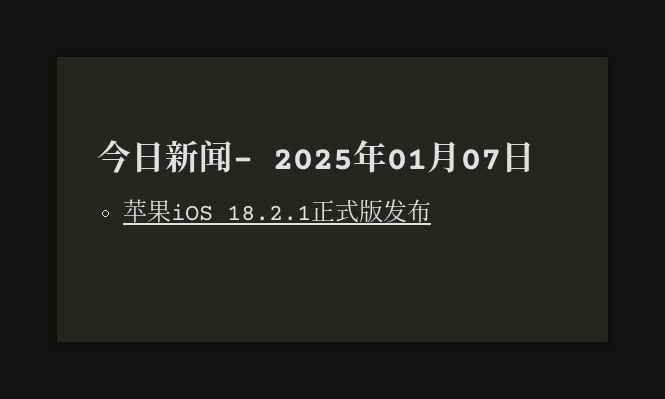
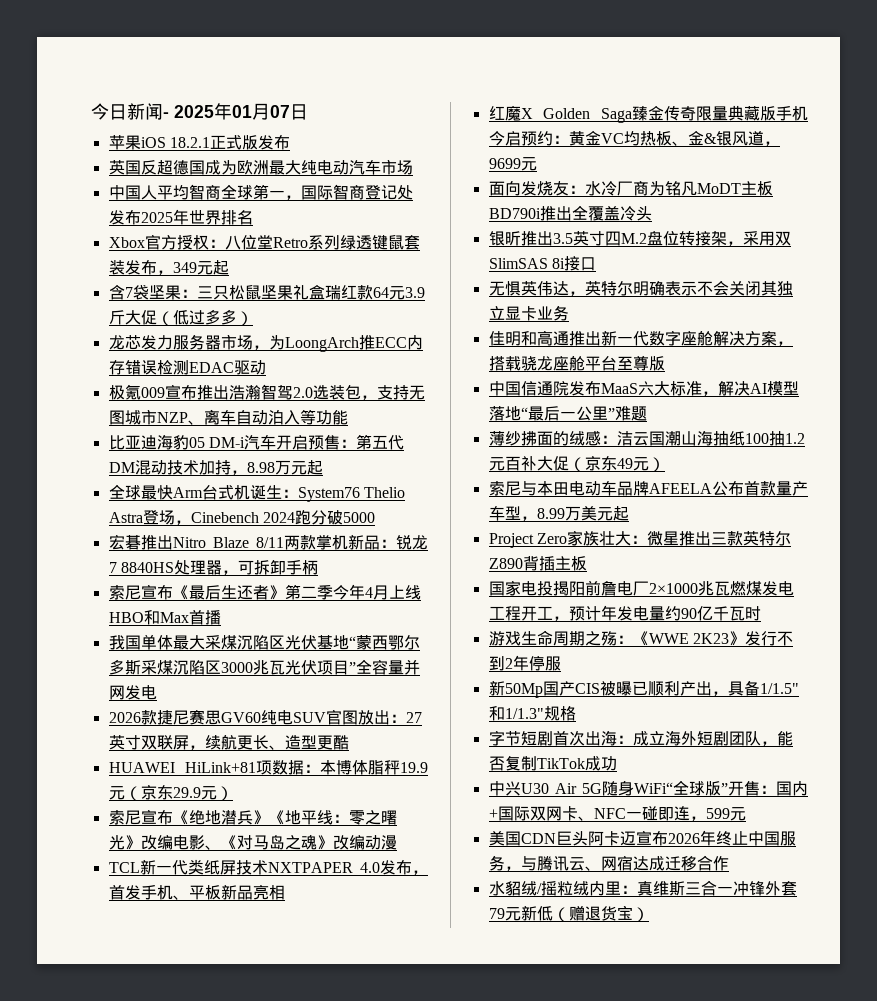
+ 英国反超德国成为欧洲最大纯电动汽车市场
+ 中国人平均智商全球第一，国际智商登记处发布2025年世界排名
+ Xbox官方授权：八位堂Retro系列绿透键鼠套装发布，349元起
+ 含7袋坚果：三只松鼠坚果礼盒瑞红款64元3.9斤大促（低过多多）
+ 龙芯发力服务器市场，为LoongArch推ECC内存错误检测EDAC驱动
+ 极氪009宣布推出浩瀚智驾2.0选装包，支持无图城市NZP、离车自动泊入等功能
+ 比亚迪海豹05 DM-i汽车开启预售：第五代DM混动技术加持，8.98万元起
+ 全球最快Arm台式机诞生：System76 Thelio Astra登场，Cinebench 2024跑分破5000
+ 宏碁推出Nitro Blaze 8/11两款掌机新品：锐龙7 8840HS处理器，可拆卸手柄
+ 索尼宣布《最后生还者》第二季今年4月上线HBO和Max首播
+ 我国单体最大采煤沉陷区光伏基地“蒙西鄂尔多斯采煤沉陷区3000兆瓦光伏项目”全容量并网发电
+ 2026款捷尼赛思GV60纯电SUV官图放出：27英寸双联屏，续航更长、造型更酷
+ HUAWEI HiLink+81项数据：本博体脂秤19.9元（京东29.9元）
+ 索尼宣布《绝地潜兵》《地平线：零之曙光》改编电影、《对马岛之魂》改编动漫
+ TCL新一代类纸屏技术NXTPAPER 4.0发布，首发手机、平板新品亮相
+ 红魔X Golden Saga臻金传奇限量典藏版手机今启预约：黄金VC均热板、金&银风道，9699元
+ 面向发烧友：水冷厂商为铭凡MoDT主板BD790i推出全覆盖冷头
+ 银昕推出3.5英寸四M.2盘位转接架，采用双SlimSAS 8i接口
+ 无惧英伟达，英特尔明确表示不会关闭其独立显卡业务
+ 佳明和高通推出新一代数字座舱解决方案，搭载骁龙座舱平台至尊版
+ 中国信通院发布MaaS六大标准，解决AI模型落地“最后一公里”难题
+ 薄纱拂面的绒感：洁云国潮山海抽纸100抽1.2元百补大促（京东49元）
+ 索尼与本田电动车品牌AFEELA公布首款量产车型，8.99万美元起
+ Project Zero家族壮大：微星推出三款英特尔Z890背插主板
+ 国家电投揭阳前詹电厂2×1000兆瓦燃煤发电工程开工，预计年发电量约90亿千瓦时
+ 游戏生命周期之殇：《WWE 2K23》发行不到2年停服
+ 新50Mp国产CIS被曝已顺利产出，具备1/1.5"和1/1.3"规格
+ 字节短剧首次出海：成立海外短剧团队，能否复制TikTok成功
+ 中兴U30 Air 5G随身WiFi“全球版”开售：国内+国际双网卡、NFC一碰即连，599元
+ 美国CDN巨头阿卡迈宣布2026年终止中国服务，与腾讯云、网宿达成迁移合作
+ 水貂绒/摇粒绒内里：真维斯三合一冲锋外套79元新低（赠退货宝）

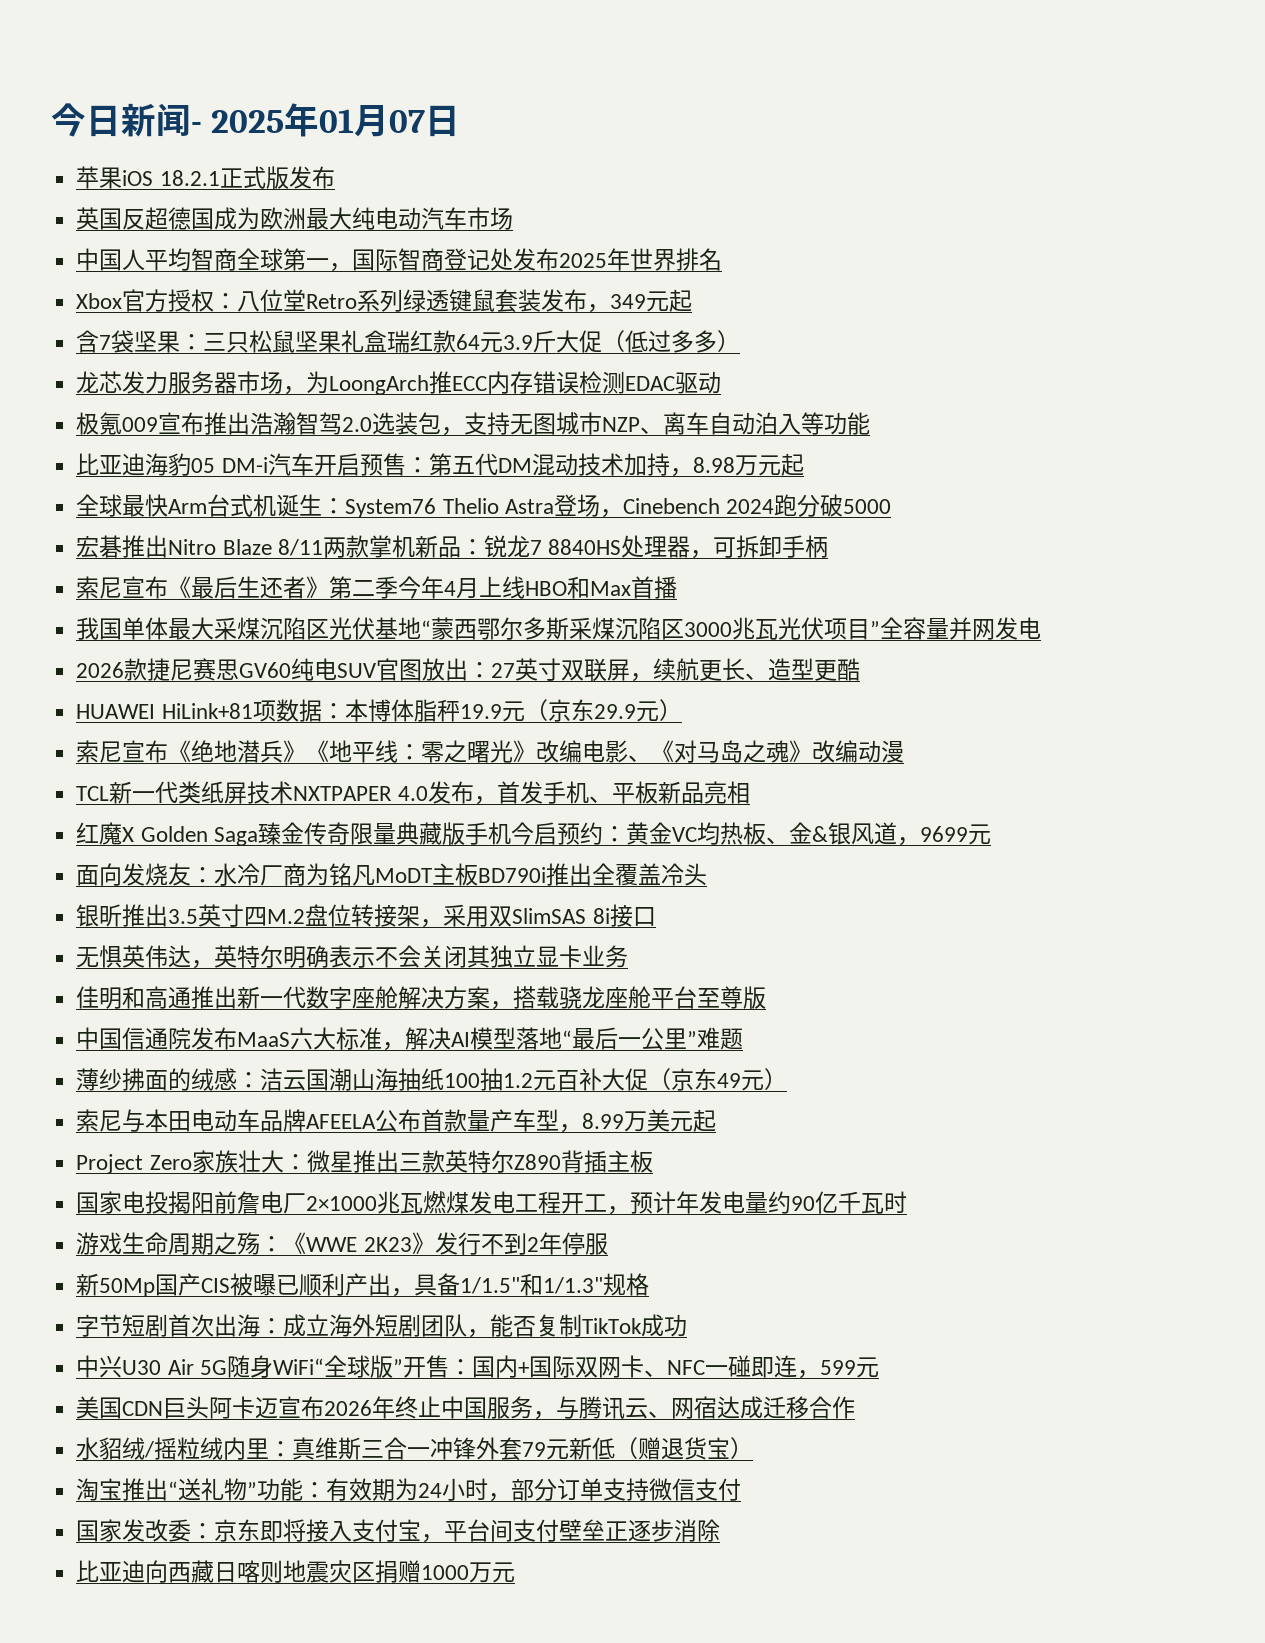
+ 淘宝推出“送礼物”功能：有效期为24小时，部分订单支持微信支付
+ 国家发改委：京东即将接入支付宝，平台间支付壁垒正逐步消除
+ 比亚迪向西藏日喀则地震灾区捐赠1000万元

